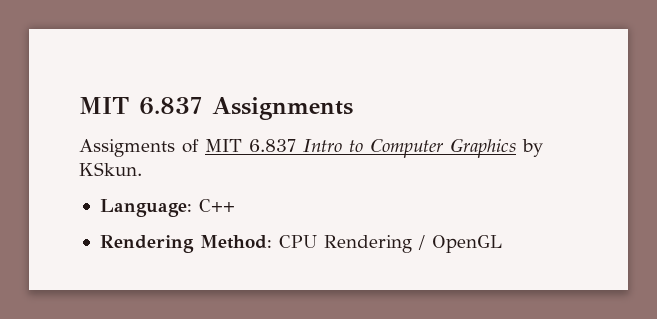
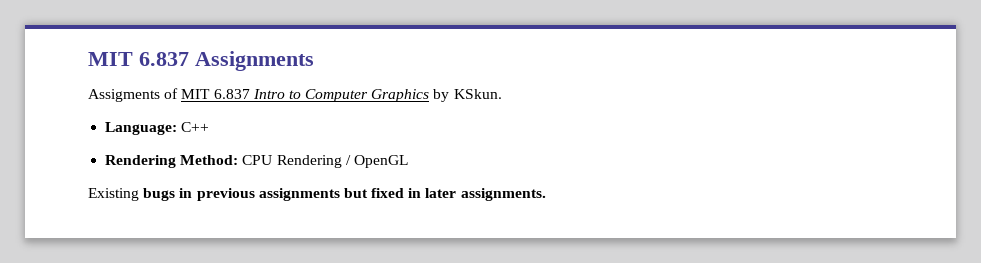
+ Existing bugs in previous assignments but fixed in later assignments.

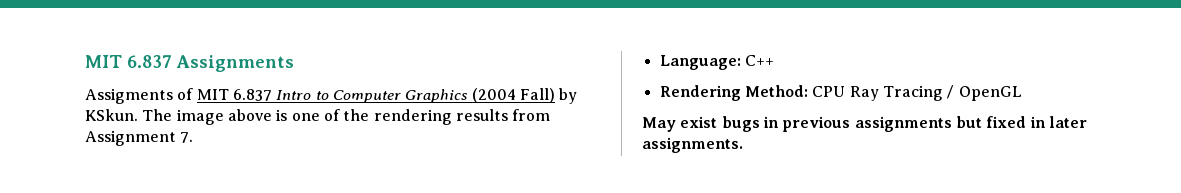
- Assigments of MIT 6.837 Intro to Computer Graphics by KSkun.
+ Assigments of MIT 6.837 Intro to Computer Graphics (2004 Fall) by KSkun. The image above is one of the rendering results from Assignment 7.
- Rendering Method: CPU Rendering / OpenGL
+ Rendering Method: CPU Ray Tracing / OpenGL
- Existing bugs in previous assignments but fixed in later assignments.
+ May exist bugs in previous assignments but fixed in later assignments.

